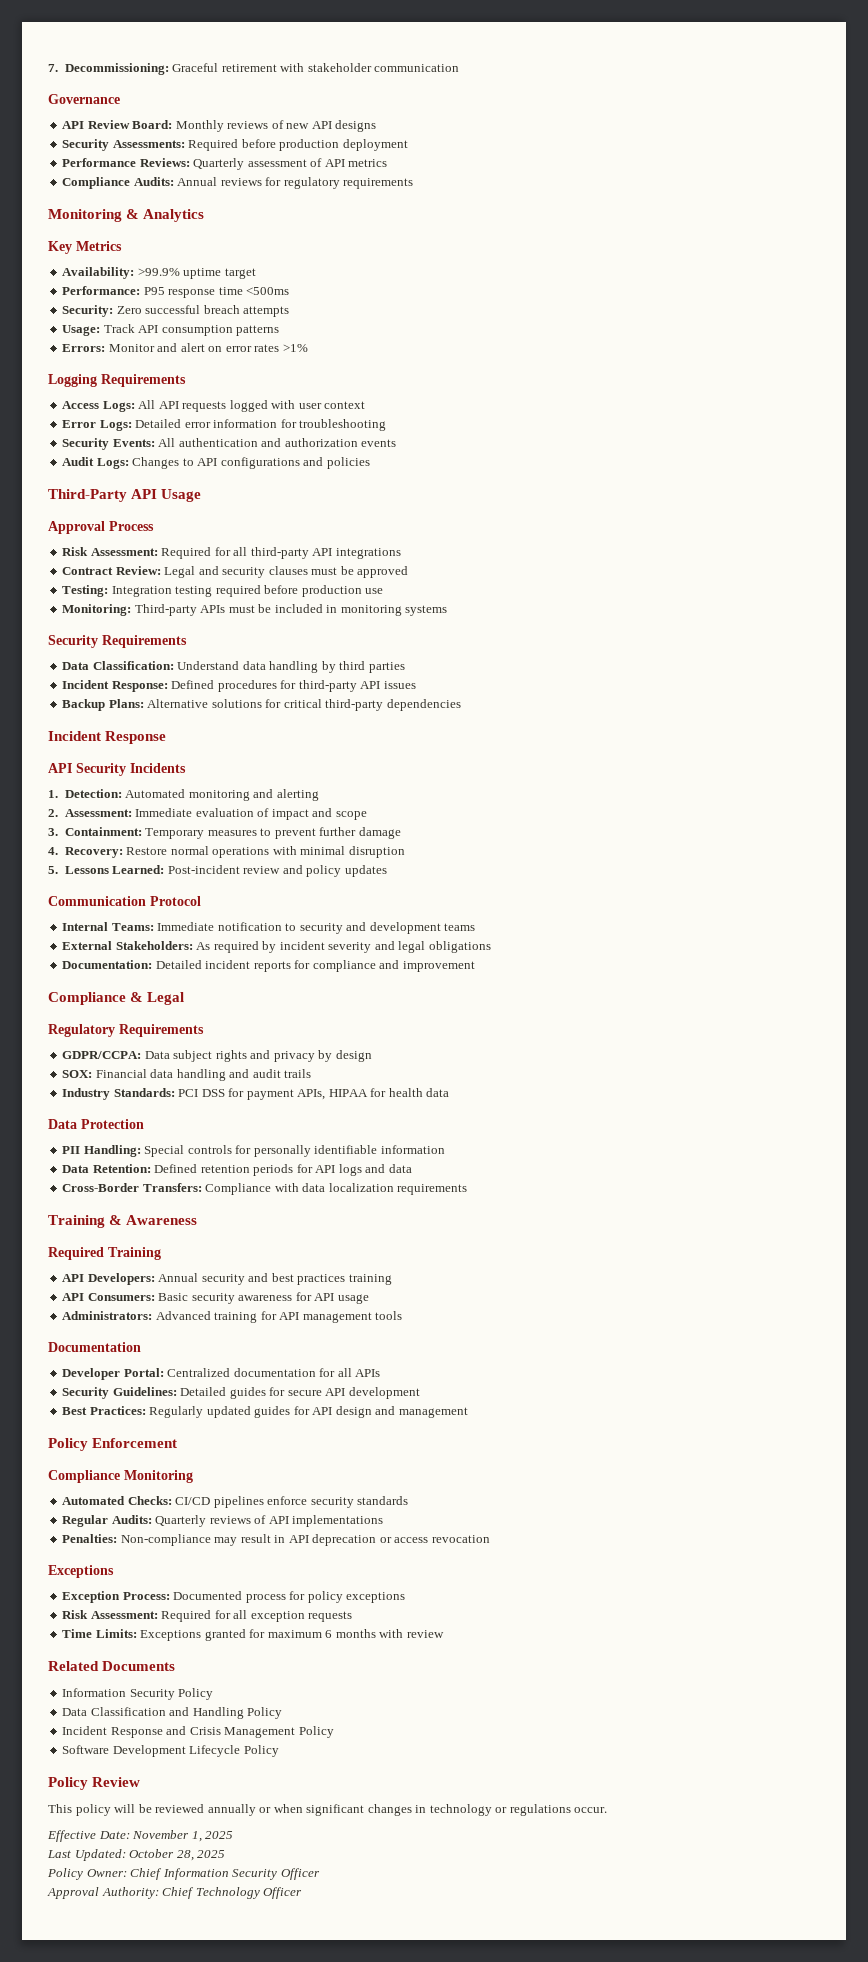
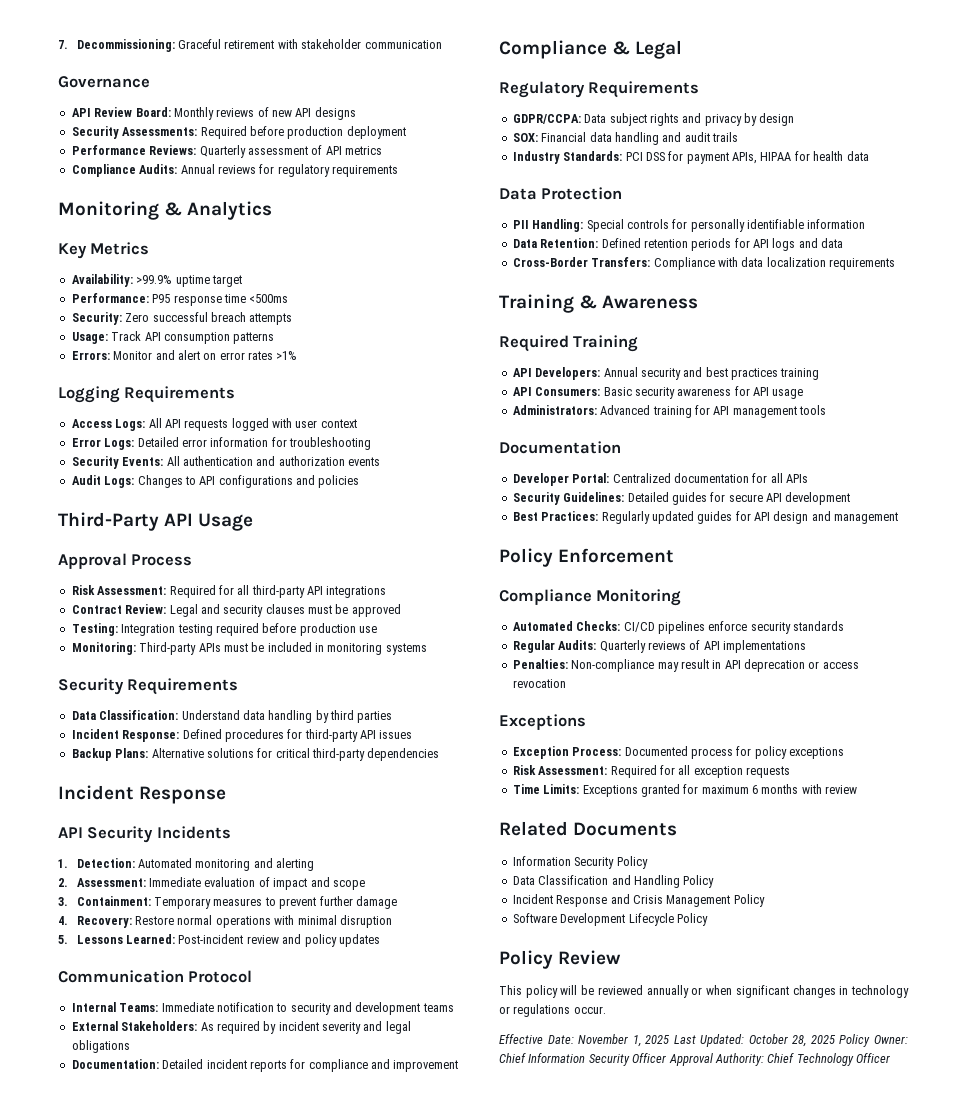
- Effective Date: November 1, 2025
- Last Updated: October 28, 2025
- Policy Owner: Chief Information Security Officer
- Approval Authority: Chief Technology Officer
+ Effective Date: November 1, 2025 Last Updated: October 28, 2025 Policy Owner: Chief Information Security Officer Approval Authority: Chief Technology Officer

